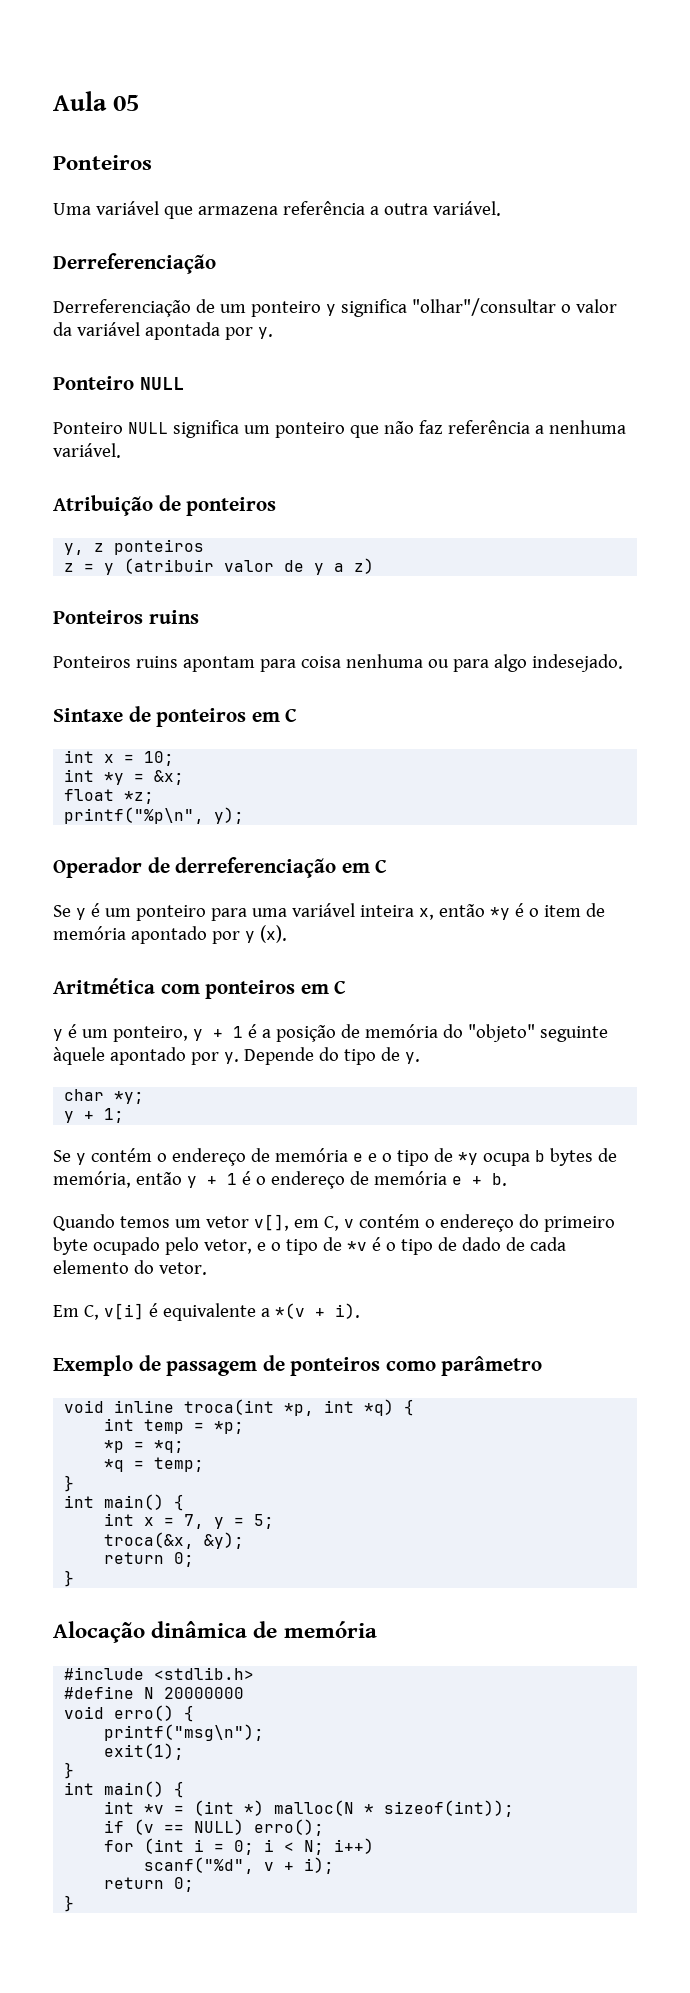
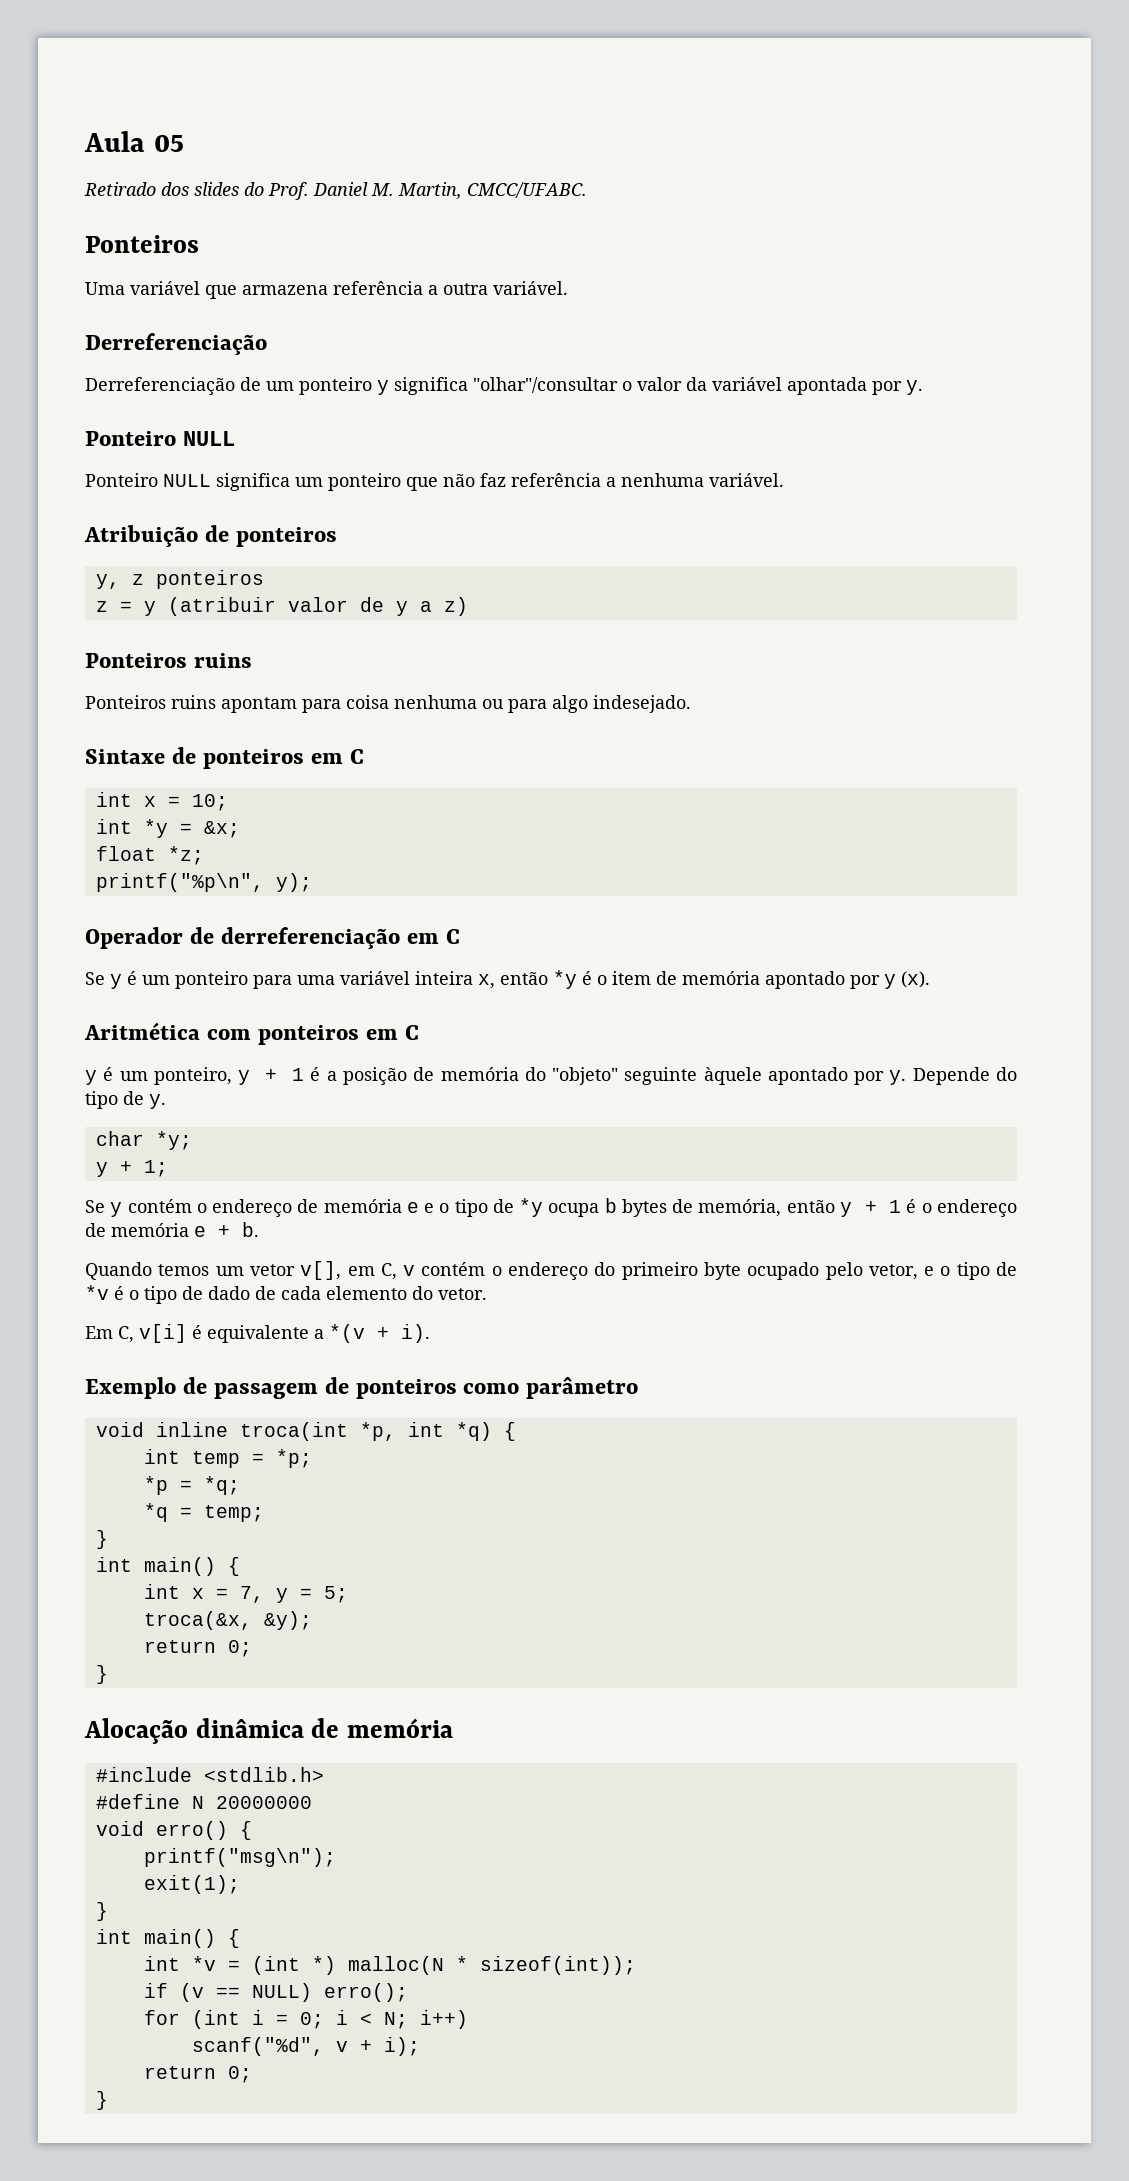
+ Retirado dos slides do Prof. Daniel M. Martin, CMCC/UFABC.

